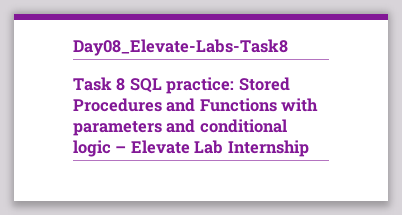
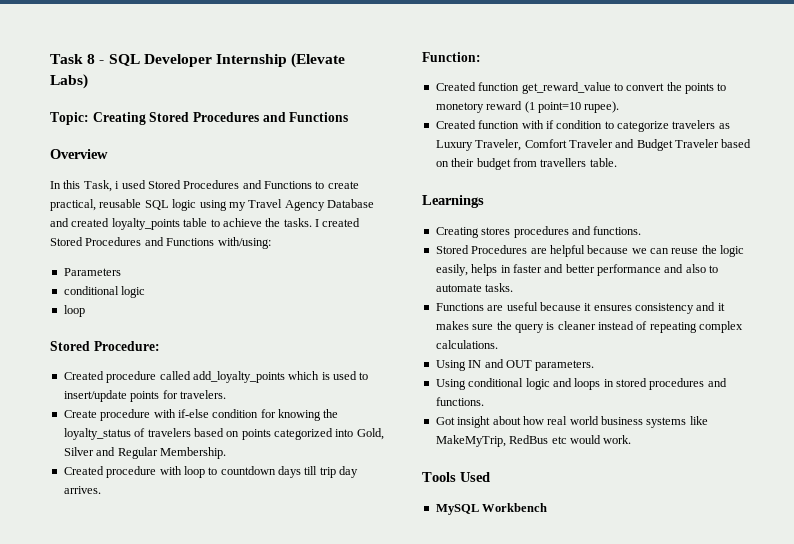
- Day08_Elevate-Labs-Task8
- Task 8 SQL practice: Stored Procedures and Functions with parameters and conditional logic – Elevate Lab Internship
+ Task 8 - SQL Developer Internship (Elevate Labs)
+ Topic: Creating Stored Procedures and Functions
+ Overview
+ In this Task, i used Stored Procedures and Functions to create practical, reusable SQL logic using my Travel Agency Database and created loyalty_points table to achieve the tasks. I created Stored Procedures and Functions with/using:
+ Parameters
+ conditional logic
+ loop
+ Stored Procedure:
+ Created procedure called add_loyalty_points which is used to insert/update points for travelers.
+ Create procedure with if-else condition for knowing the loyalty_status of travelers based on points categorized into Gold, Silver and Regular Membership.
+ Created procedure with loop to countdown days till trip day arrives.
+ Function:
+ Created function get_reward_value to convert the points to monetory reward (1 point=10 rupee).
+ Created function with if condition to categorize travelers as Luxury Traveler, Comfort Traveler and Budget Traveler based on their budget from travellers table.
+ Learnings
+ Creating stores procedures and functions.
+ Stored Procedures are helpful because we can reuse the logic easily, helps in faster and better performance and also to automate tasks.
+ Functions are useful because it ensures consistency and it makes sure the query is cleaner instead of repeating complex calculations.
+ Using IN and OUT parameters.
+ Using conditional logic and loops in stored procedures and functions.
+ Got insight about how real world business systems like MakeMyTrip, RedBus etc would work.
+ Tools Used
+ MySQL Workbench

